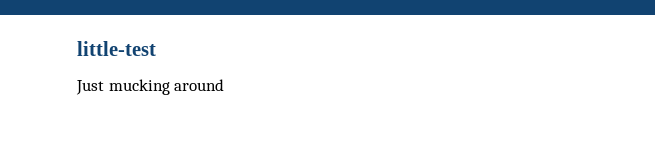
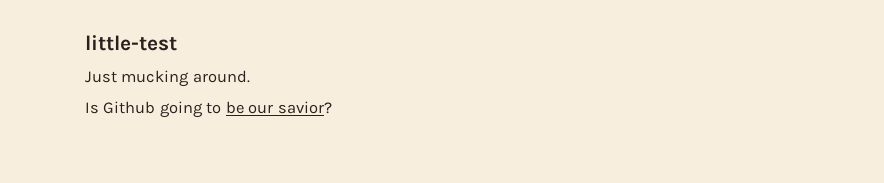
- Just mucking around
+ Just mucking around.
+ Is Github going to be our savior?

